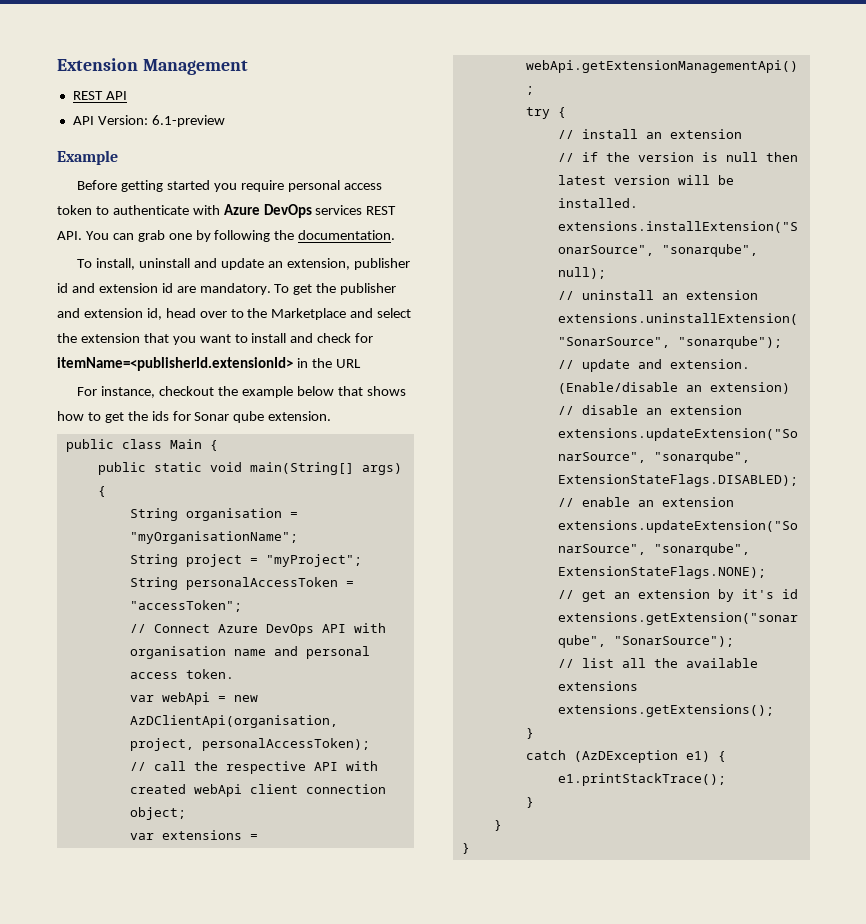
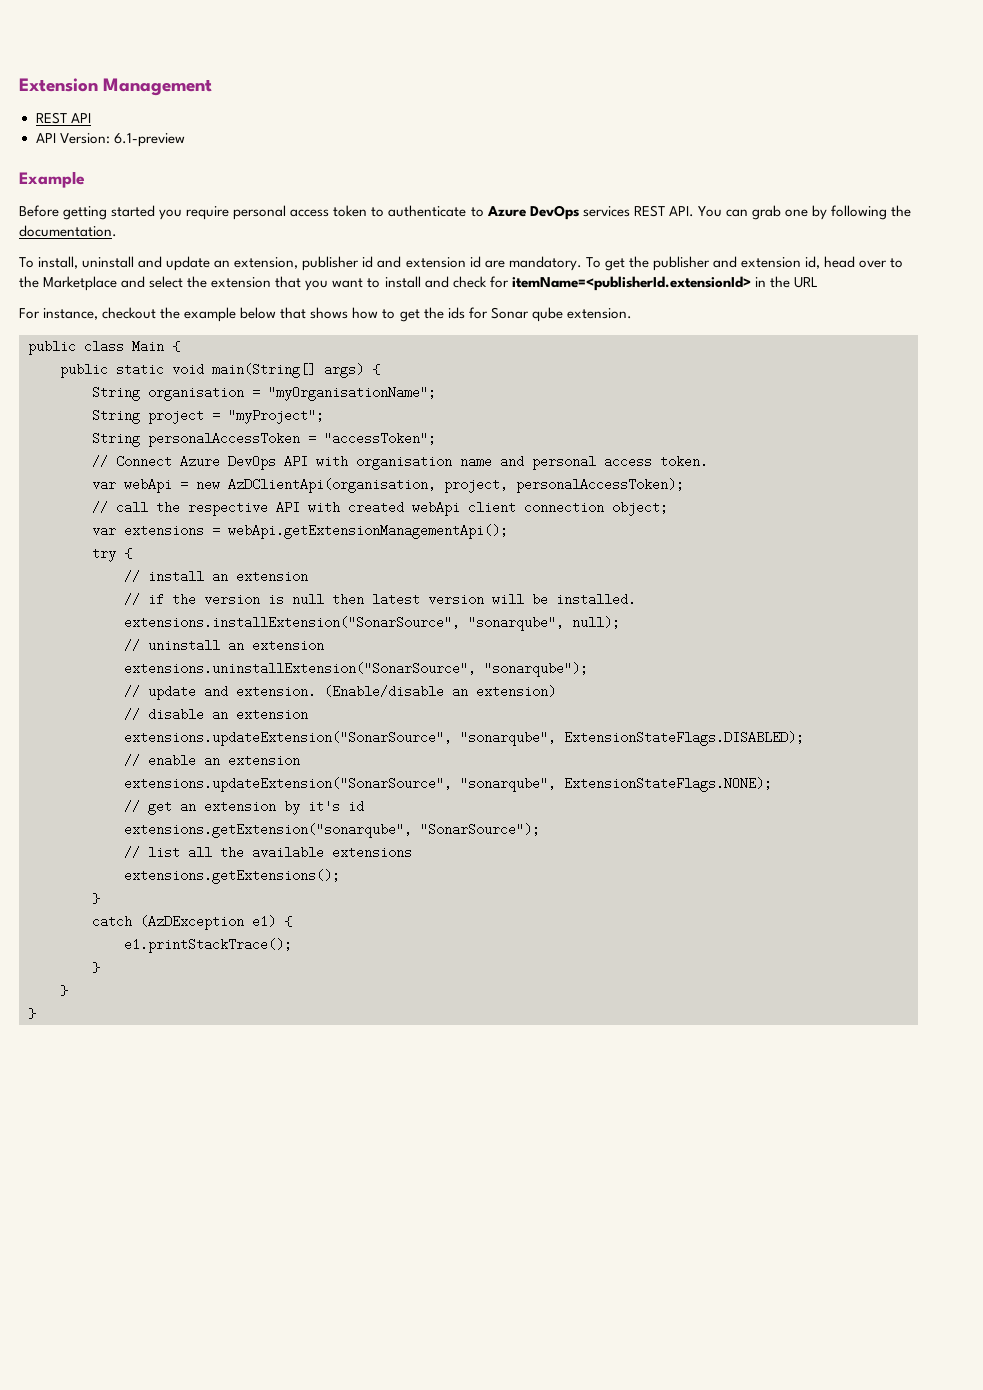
- Before getting started you require personal access token to authenticate with Azure DevOps services REST API. You can grab one by following the documentation.
+ Before getting started you require personal access token to authenticate to Azure DevOps services REST API. You can grab one by following the documentation.

